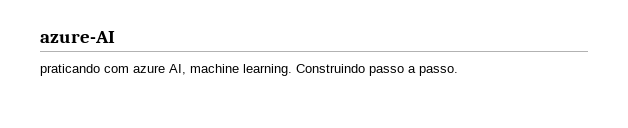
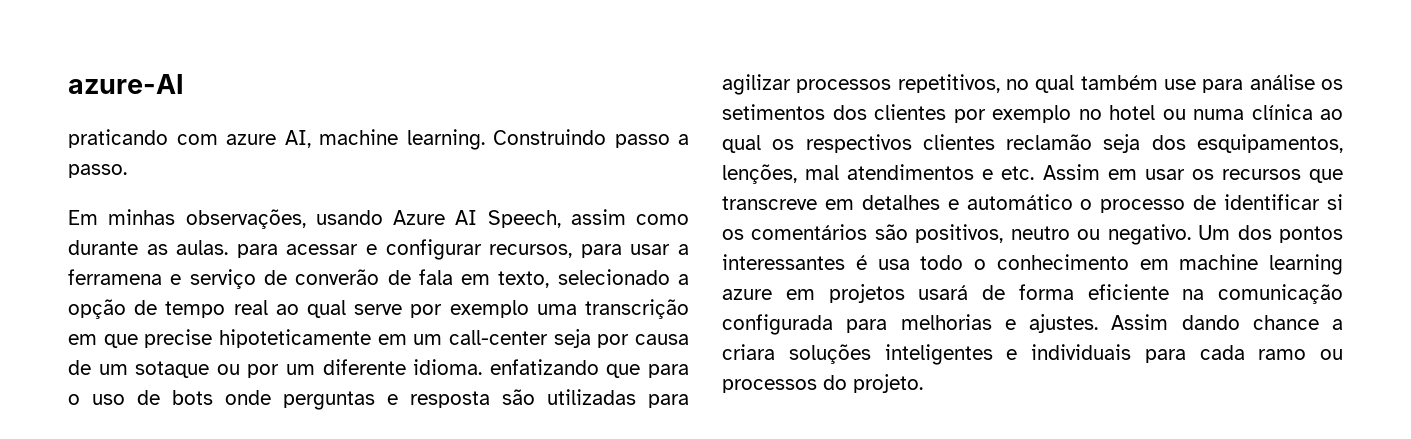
+ Em minhas observações, usando Azure AI Speech, assim como durante as aulas. para acessar e configurar recursos, para usar a ferramena e serviço de converão de fala em texto, selecionado a opção de tempo real ao qual serve por exemplo uma transcrição em que precise hipoteticamente em um call-center seja por causa de um sotaque ou por um diferente idioma. enfatizando que para o uso de bots onde perguntas e resposta são utilizadas para agilizar processos repetitivos, no qual também use para análise os setimentos dos clientes por exemplo no hotel ou numa clínica ao qual os respectivos clientes reclamão seja dos esquipamentos, lenções, mal atendimentos e etc. Assim em usar os recursos que transcreve em detalhes e automático o processo de identificar si os comentários são positivos, neutro ou negativo. Um dos pontos interessantes é usa todo o conhecimento em machine learning azure em projetos usará de forma eficiente na comunicação configurada para melhorias e ajustes. Assim dando chance a criara soluções inteligentes e individuais para cada ramo ou processos do projeto.

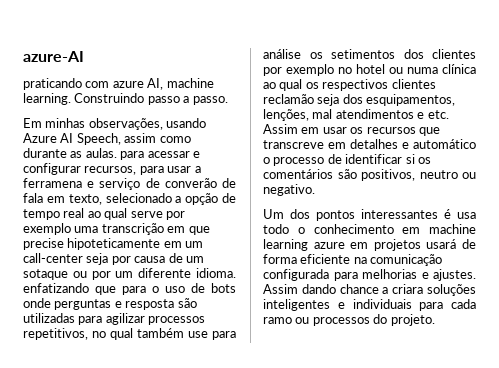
- Em minhas observações, usando Azure AI Speech, assim como durante as aulas. para acessar e configurar recursos, para usar a ferramena e serviço de converão de fala em texto, selecionado a opção de tempo real ao qual serve por exemplo uma transcrição em que precise hipoteticamente em um call-center seja por causa de um sotaque ou por um diferente idioma. enfatizando que para o uso de bots onde perguntas e resposta são utilizadas para agilizar processos repetitivos, no qual também use para análise os setimentos dos clientes por exemplo no hotel ou numa clínica ao qual os respectivos clientes reclamão seja dos esquipamentos, lenções, mal atendimentos e etc. Assim em usar os recursos que transcreve em detalhes e automático o processo de identificar si os comentários são positivos, neutro ou negativo. Um dos pontos interessantes é usa todo o conhecimento em machine learning azure em projetos usará de forma eficiente na comunicação configurada para melhorias e ajustes.
+ Em minhas observações, usando Azure AI Speech, assim como durante as aulas. para acessar e configurar recursos, para usar a ferramena e serviço de converão de fala em texto, selecionado a opção de tempo real ao qual serve por exemplo uma transcrição em que precise hipoteticamente em um call-center seja por causa de um sotaque ou por um diferente idioma. enfatizando que para o uso de bots onde perguntas e resposta são utilizadas para agilizar processos repetitivos, no qual também use para análise os setimentos dos clientes por exemplo no hotel ou numa clínica ao qual os respectivos clientes reclamão seja dos esquipamentos, lenções, mal atendimentos e etc. Assim em usar os recursos que transcreve em detalhes e automático o processo de identificar si os comentários são positivos, neutro ou negativo.
+ Um dos pontos interessantes é usa todo o conhecimento em machine learning azure em projetos usará de forma eficiente na comunicação configurada para melhorias e ajustes.

